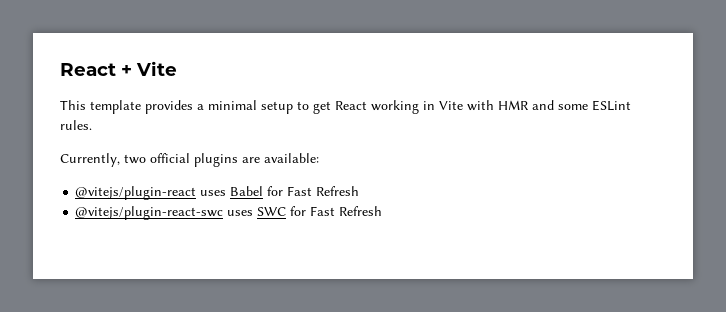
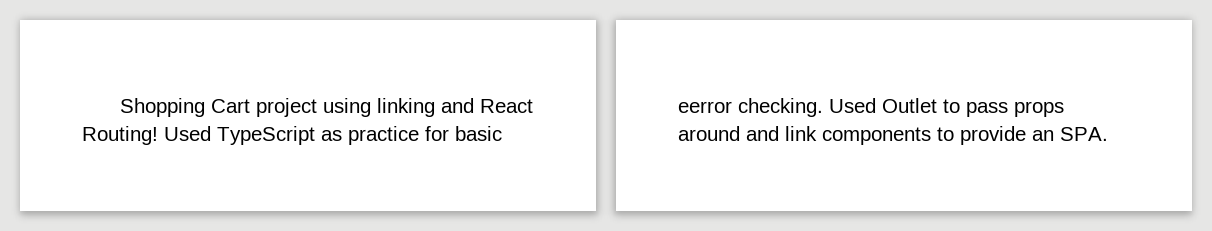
- React + Vite
- This template provides a minimal setup to get React working in Vite with HMR and some ESLint rules.
- Currently, two official plugins are available:
- @vitejs/plugin-react uses Babel for Fast Refresh
- @vitejs/plugin-react-swc uses SWC for Fast Refresh
+ Shopping Cart project using linking and React Routing! Used TypeScript as practice for basic eerror checking. Used Outlet to pass props around and link components to provide an SPA.

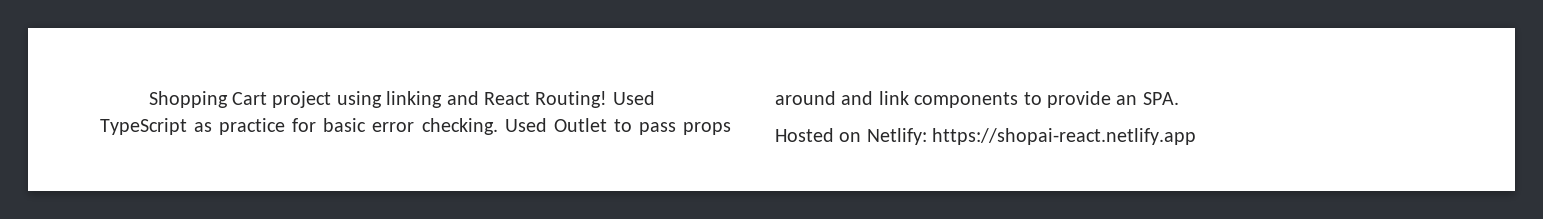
- Used TypeScript as practice for basic eerror checking.
+ Used TypeScript as practice for basic error checking.
+ Hosted on Netlify: https://shopai-react.netlify.app

